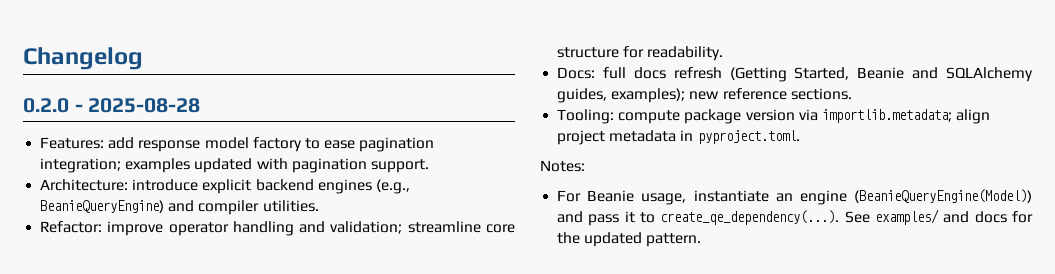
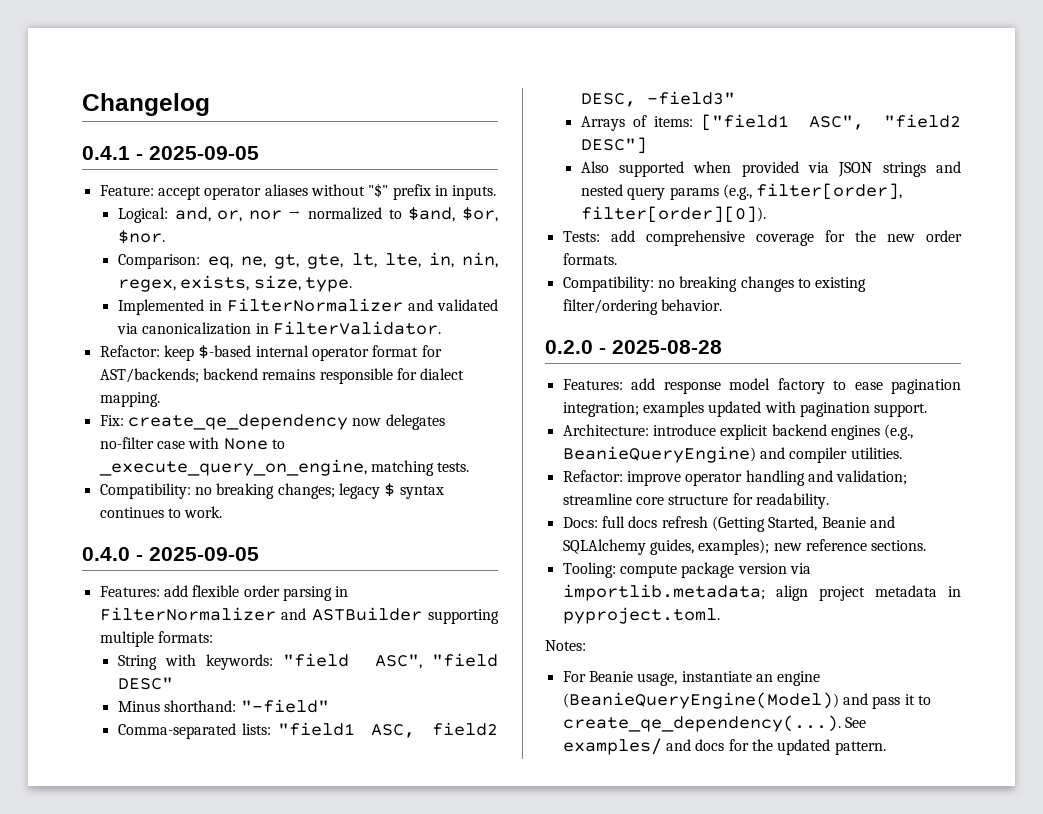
+ 0.4.1 - 2025-09-05
+ Feature: accept operator aliases without "$" prefix in inputs.
+ Logical: and, or, nor → normalized to $and, $or, $nor.
+ Comparison: eq, ne, gt, gte, lt, lte, in, nin, regex, exists, size, type.
+ Implemented in FilterNormalizer and validated via canonicalization in FilterValidator.
+ Refactor: keep $-based internal operator format for AST/backends; backend remains responsible for dialect mapping.
+ Fix: create_qe_dependency now delegates no-filter case with None to _execute_query_on_engine, matching tests.
+ Compatibility: no breaking changes; legacy $ syntax continues to work.
+ 0.4.0 - 2025-09-05
+ Features: add flexible order parsing in FilterNormalizer and ASTBuilder supporting multiple formats:
+ String with keywords: "field ASC", "field DESC"
+ Minus shorthand: "-field"
+ Comma-separated lists: "field1 ASC, field2 DESC, -field3"
+ Arrays of items: ["field1 ASC", "field2 DESC"]
+ Also supported when provided via JSON strings and nested query params (e.g., filter[order], filter[order][0]).
+ Tests: add comprehensive coverage for the new order formats.
+ Compatibility: no breaking changes to existing filter/ordering behavior.

